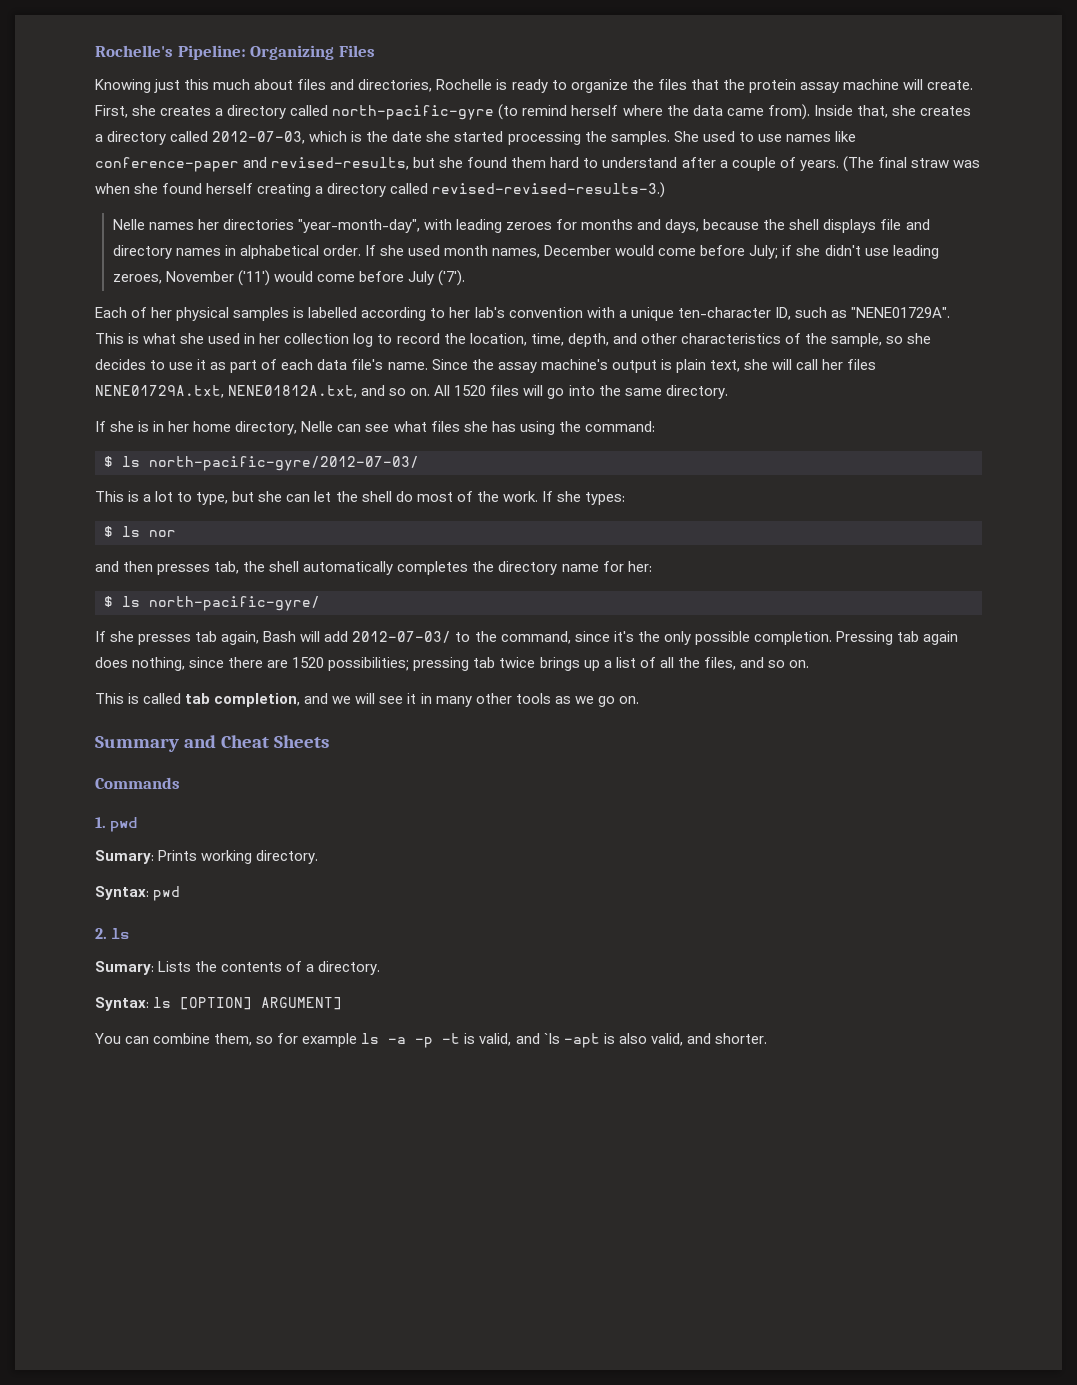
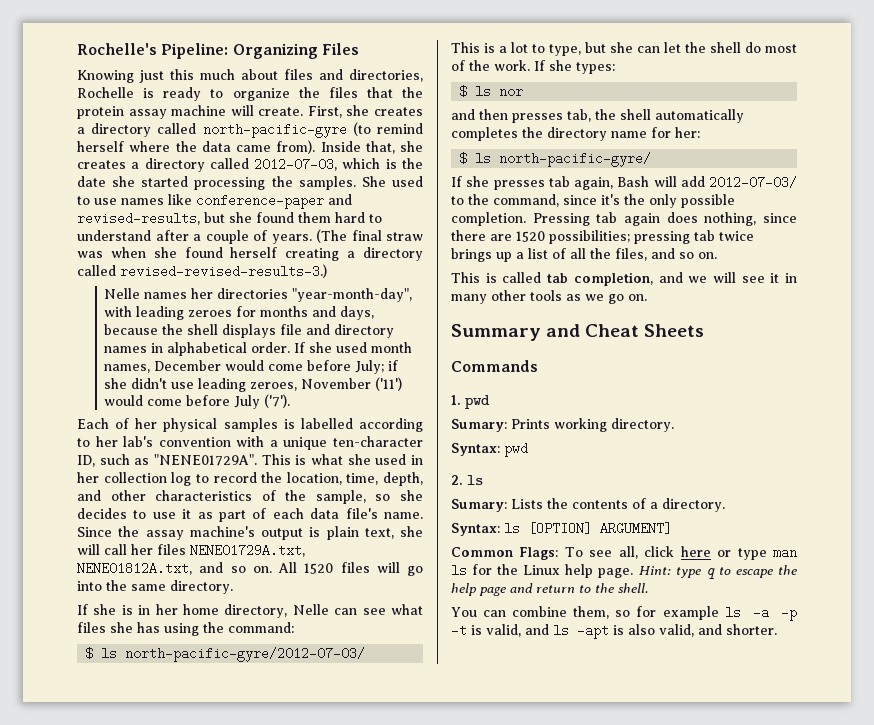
+ Common Flags: To see all, click here or type man ls for the Linux help page. Hint: type q to escape the help page and return to the shell.
- You can combine them, so for example ls -a -p -t is valid, and `ls -apt is also valid, and shorter.
+ You can combine them, so for example ls -a -p -t is valid, and ls -apt is also valid, and shorter.

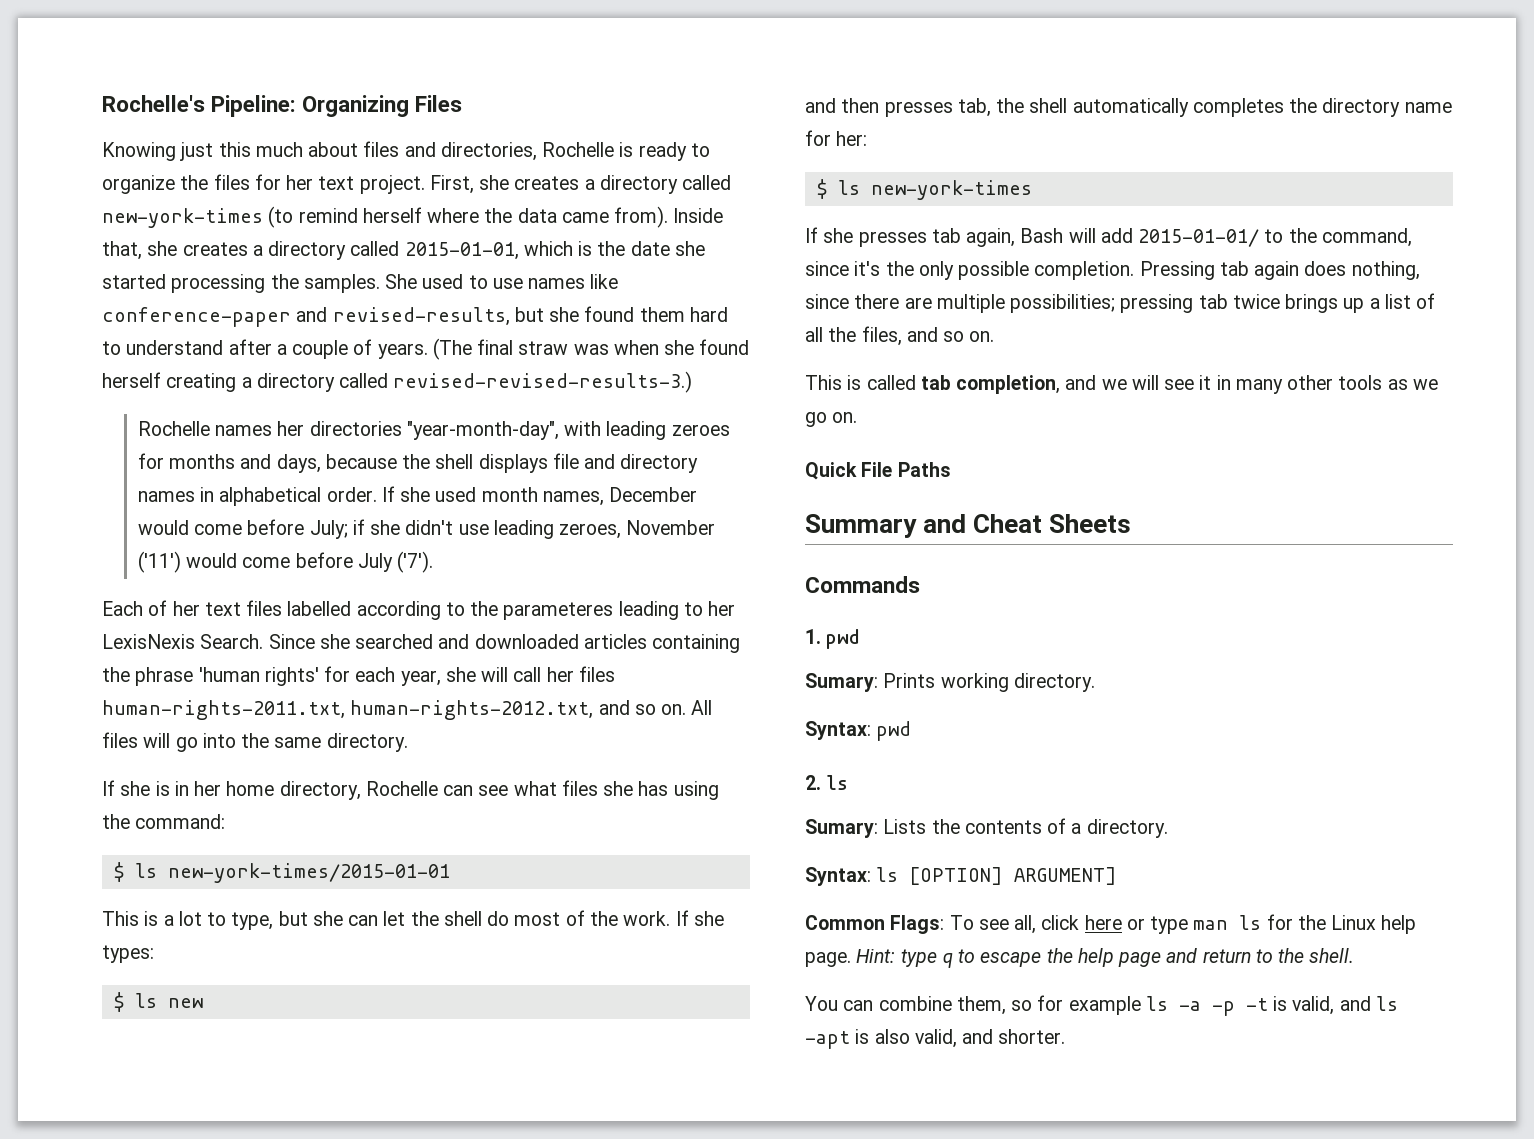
- Knowing just this much about files and directories, Rochelle is ready to organize the files that the protein assay machine will create.
+ Knowing just this much about files and directories, Rochelle is ready to organize the files for her text project.
- First, she creates a directory called north-pacific-gyre (to remind herself where the data came from).
+ First, she creates a directory called new-york-times (to remind herself where the data came from).
- Inside that, she creates a directory called 2012-07-03, which is the date she started processing the samples.
+ Inside that, she creates a directory called 2015-01-01, which is the date she started processing the samples.
- Nelle names her directories "year-month-day", with leading zeroes for months and days, because the shell displays file and directory names in alphabetical order.
+ Rochelle names her directories "year-month-day", with leading zeroes for months and days, because the shell displays file and directory names in alphabetical order.
- Each of her physical samples is labelled according to her lab's convention with a unique ten-character ID, such as "NENE01729A". This is what she used in her collection log to record the location, time, depth, and other characteristics of the sample, so she decides to use it as part of each data file's name. Since the assay machine's output is plain text, she will call her files NENE01729A.txt, NENE01812A.txt, and so on.
+ Each of her text files labelled according to the parameteres leading to her LexisNexis Search. Since she searched and downloaded articles containing the phrase 'human rights' for each year, she will call her files human-rights-2011.txt, human-rights-2012.txt, and so on.
- All 1520 files will go into the same directory.
+ All files will go into the same directory.
- If she is in her home directory, Nelle can see what files she has using the command:
+ If she is in her home directory, Rochelle can see what files she has using the command:
- $ ls north-pacific-gyre/2012-07-03/
+ $ ls new-york-times/2015-01-01
- $ ls nor
+ $ ls new
- $ ls north-pacific-gyre/
+ $ ls new-york-times
- If she presses tab again, Bash will add 2012-07-03/ to the command, since it's the only possible completion.
+ If she presses tab again, Bash will add 2015-01-01/ to the command, since it's the only possible completion.
- Pressing tab again does nothing, since there are 1520 possibilities; pressing tab twice brings up a list of all the files, and so on.
+ Pressing tab again does nothing, since there are multiple possibilities; pressing tab twice brings up a list of all the files, and so on.
+ Quick File Paths

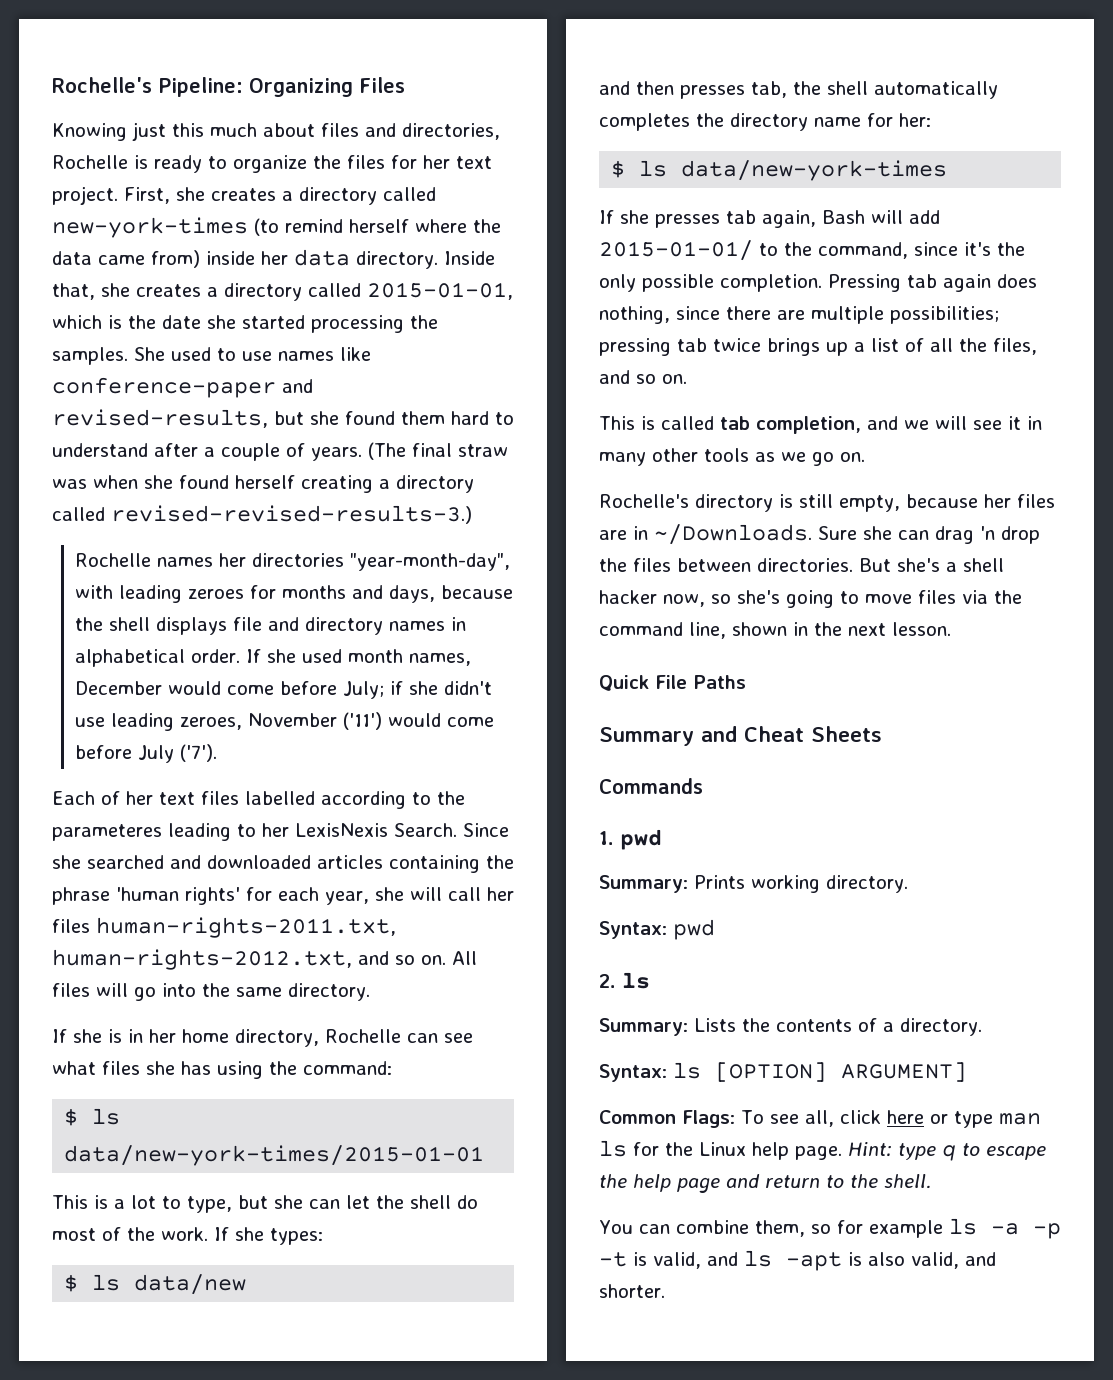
- First, she creates a directory called new-york-times (to remind herself where the data came from).
+ First, she creates a directory called new-york-times (to remind herself where the data came from) inside her data directory.
- $ ls new-york-times/2015-01-01
+ $ ls data/new-york-times/2015-01-01
- $ ls new
+ $ ls data/new
- $ ls new-york-times
+ $ ls data/new-york-times
+ Rochelle's directory is still empty, because her files are in ~/Downloads. Sure she can drag 'n drop the files between directories. But she's a shell hacker now, so she's going to move files via the command line, shown in the next lesson.
- Sumary: Prints working directory.
+ Summary: Prints working directory.
- Sumary: Lists the contents of a directory.
+ Summary: Lists the contents of a directory.

